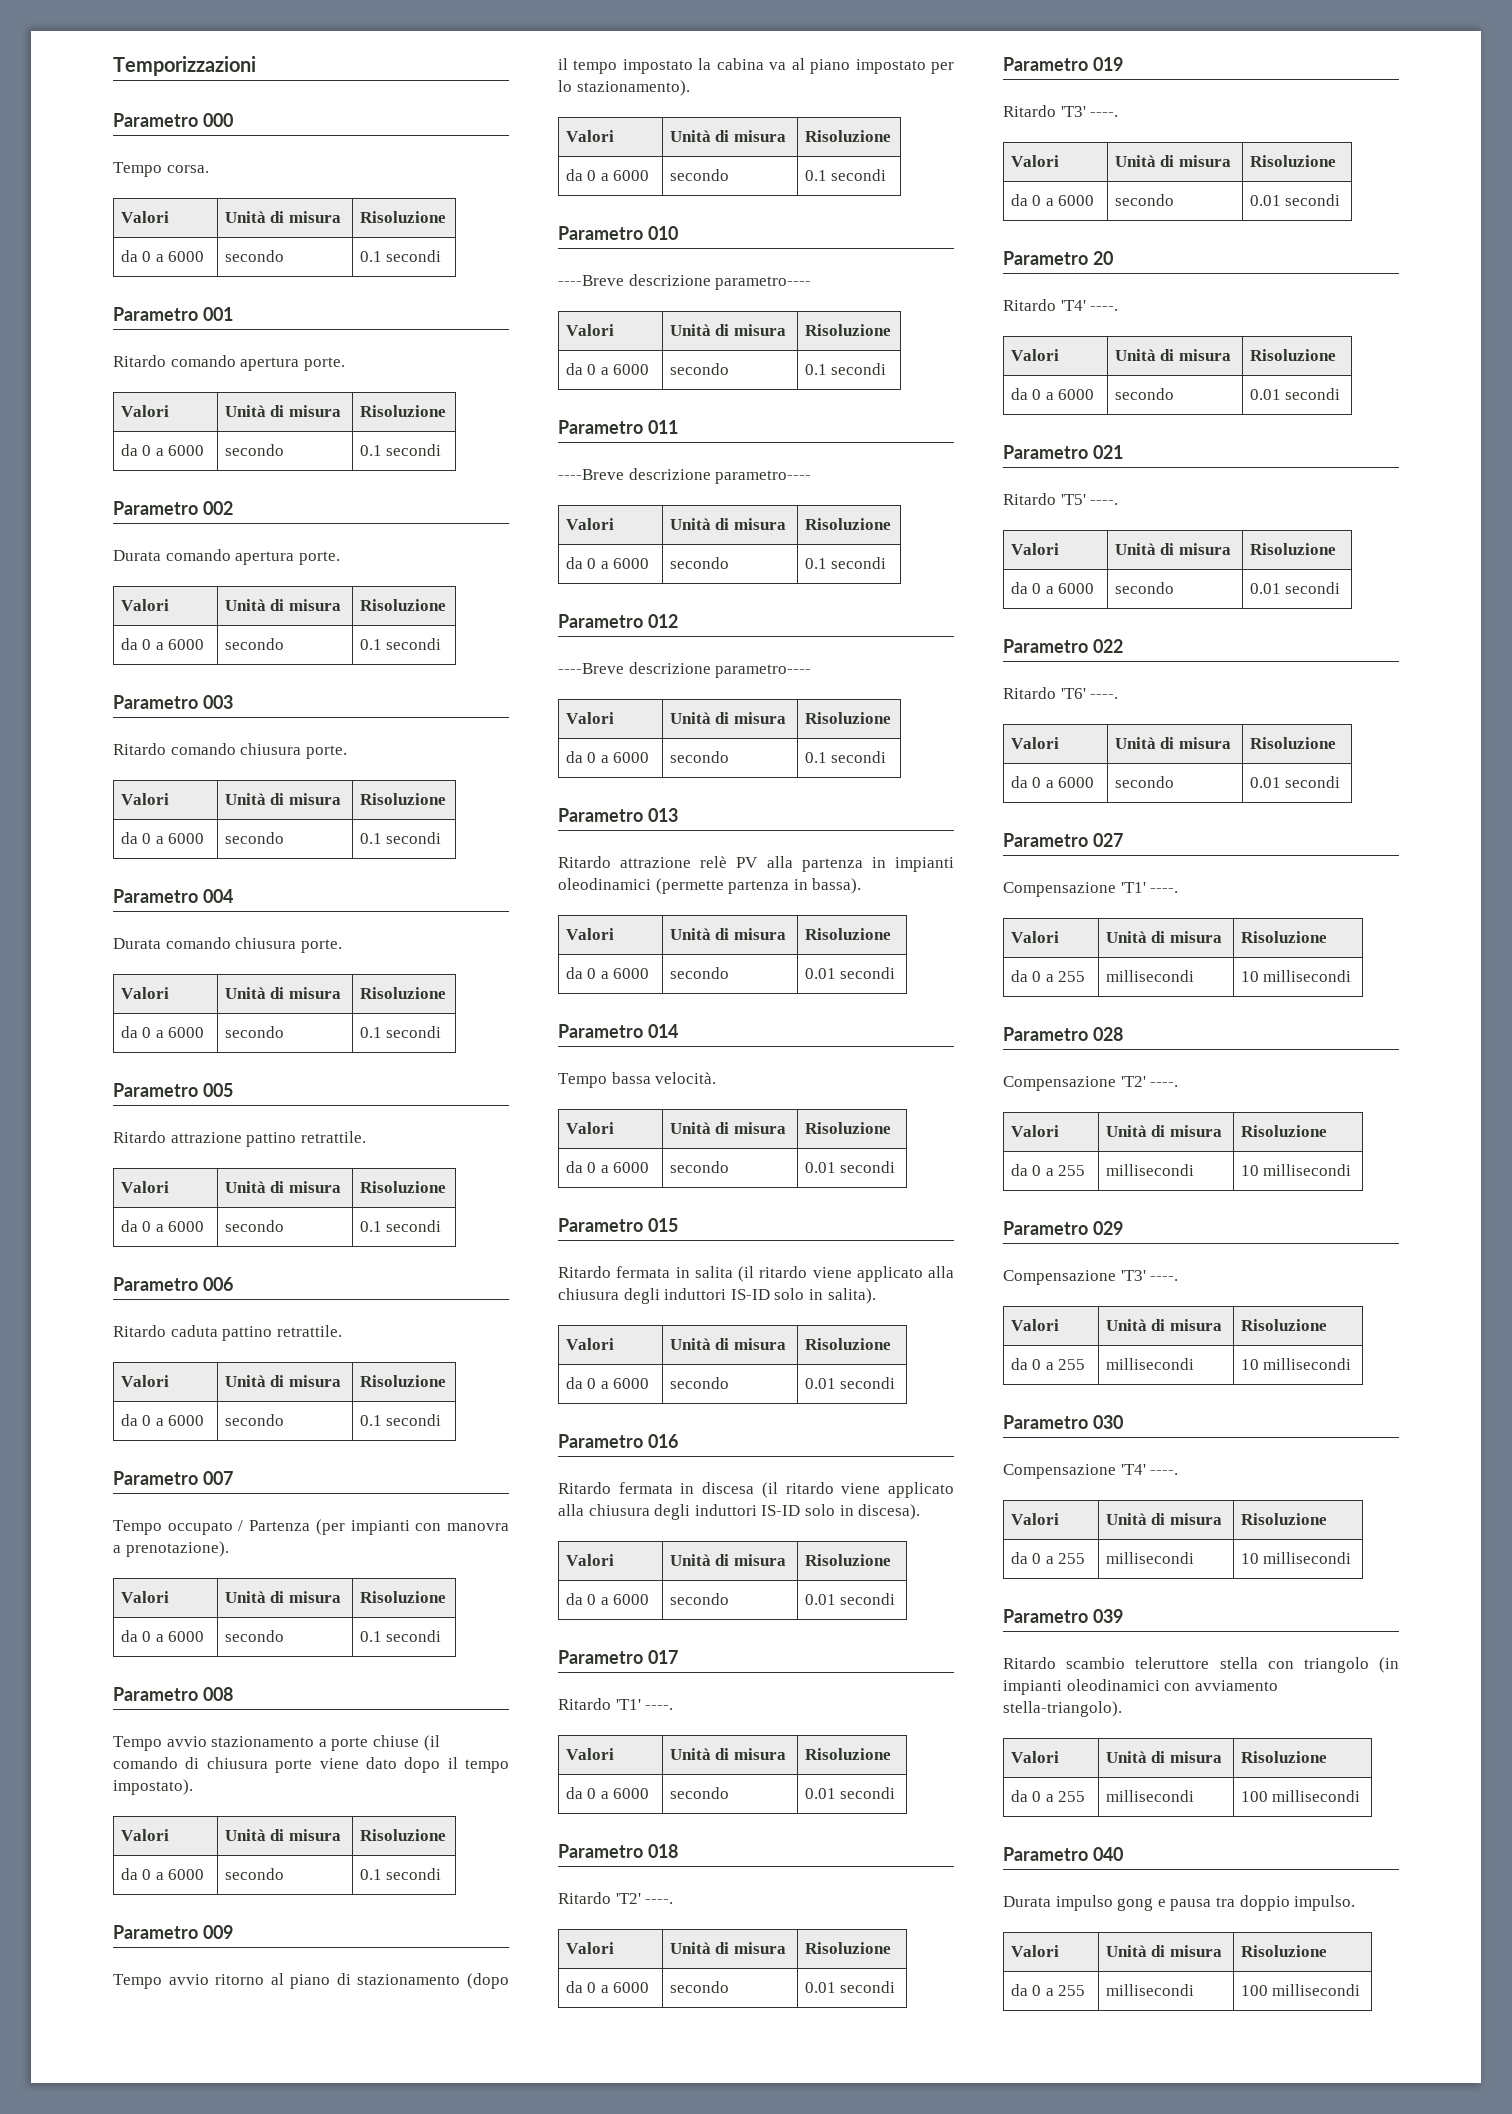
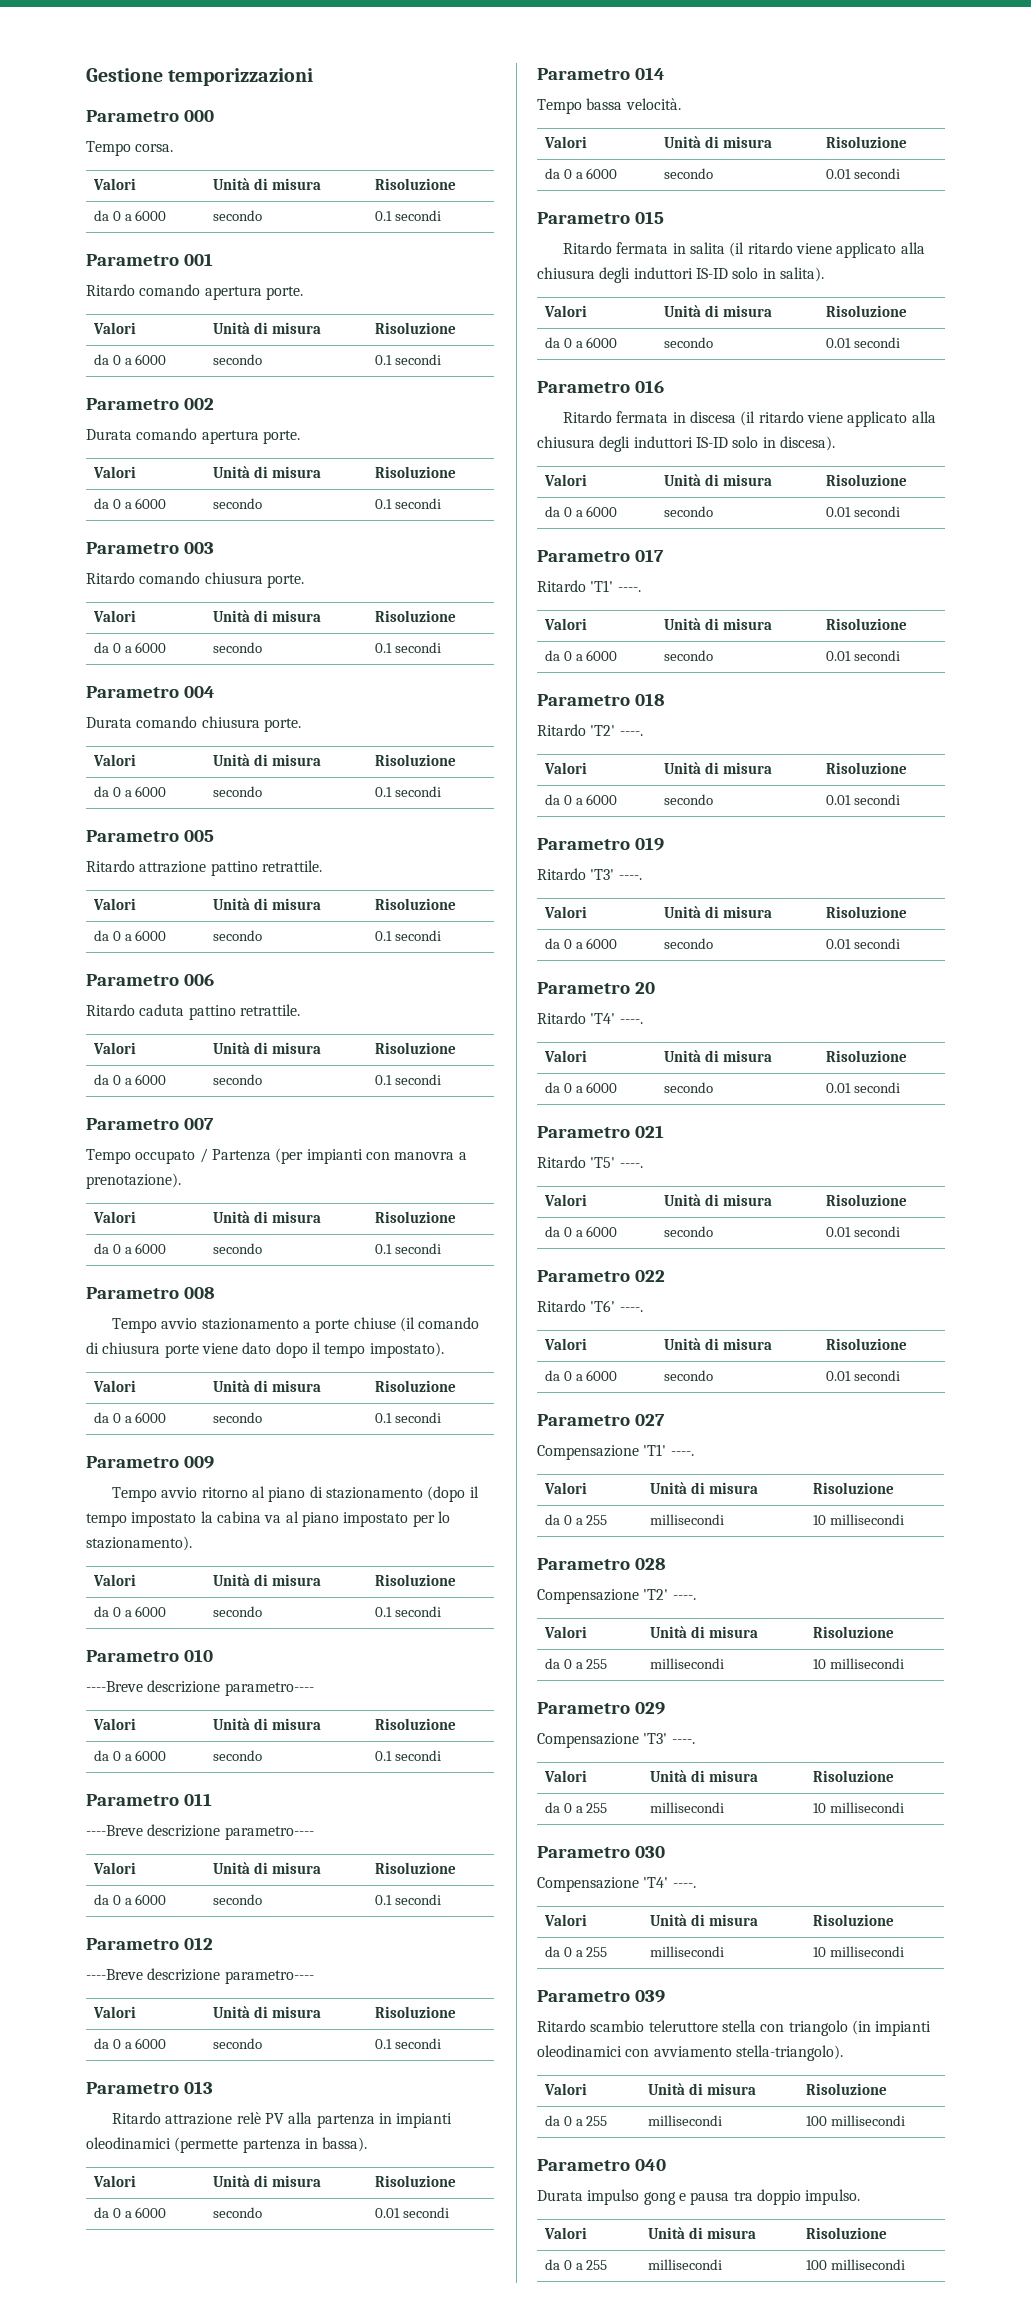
- Temporizzazioni
+ Gestione temporizzazioni

